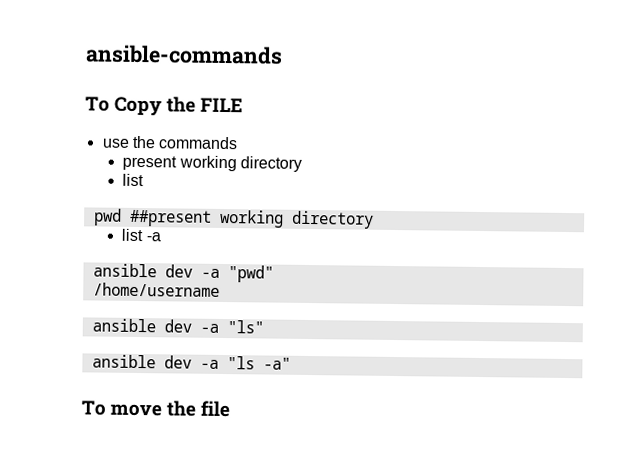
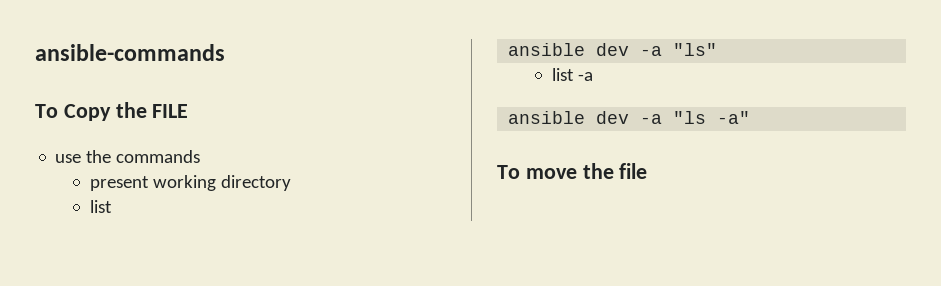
- pwd ##present working directory
- list -a
- ansible dev -a "pwd"
- /home/username
+ list -a

